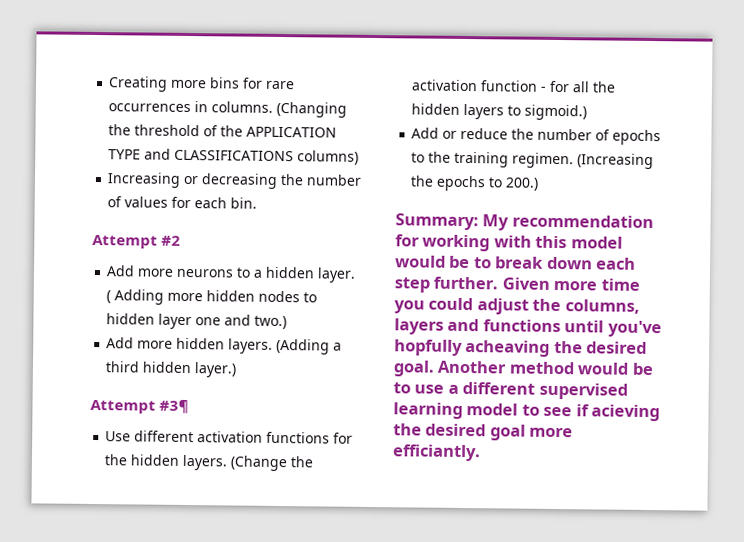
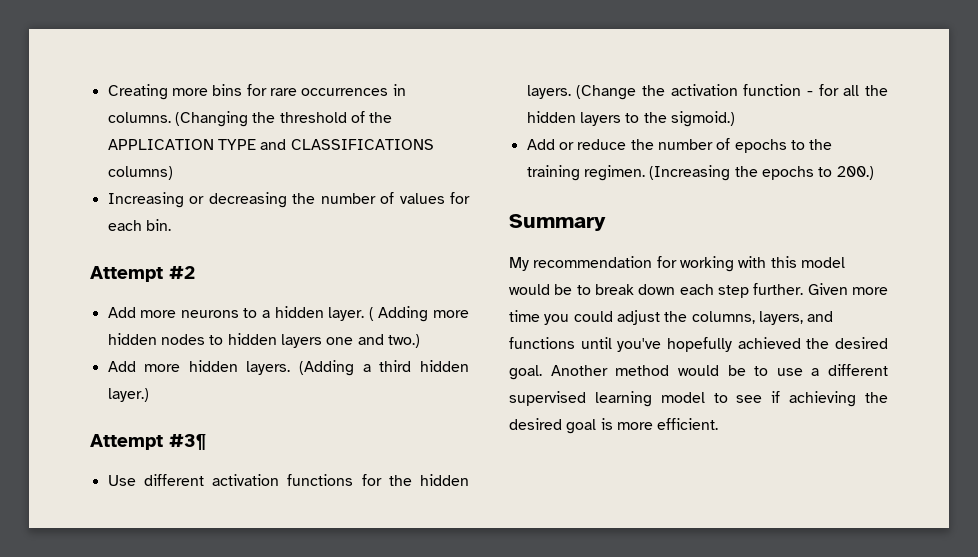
- ( Adding more hidden nodes to hidden layer one and two.)
+ ( Adding more hidden nodes to hidden layers one and two.)
- (Change the activation function - for all the hidden layers to sigmoid.)
+ (Change the activation function - for all the hidden layers to the sigmoid.)
- Summary: My recommendation for working with this model would be to break down each step further.
+ Summary
+ My recommendation for working with this model would be to break down each step further.
- Given more time you could adjust the columns, layers and functions until you've hopfully acheaving the desired goal.
+ Given more time you could adjust the columns, layers, and functions until you've hopefully achieved the desired goal.
- Another method would be to use a different supervised learning model to see if acieving the desired goal more efficiantly.
+ Another method would be to use a different supervised learning model to see if achieving the desired goal is more efficient.

